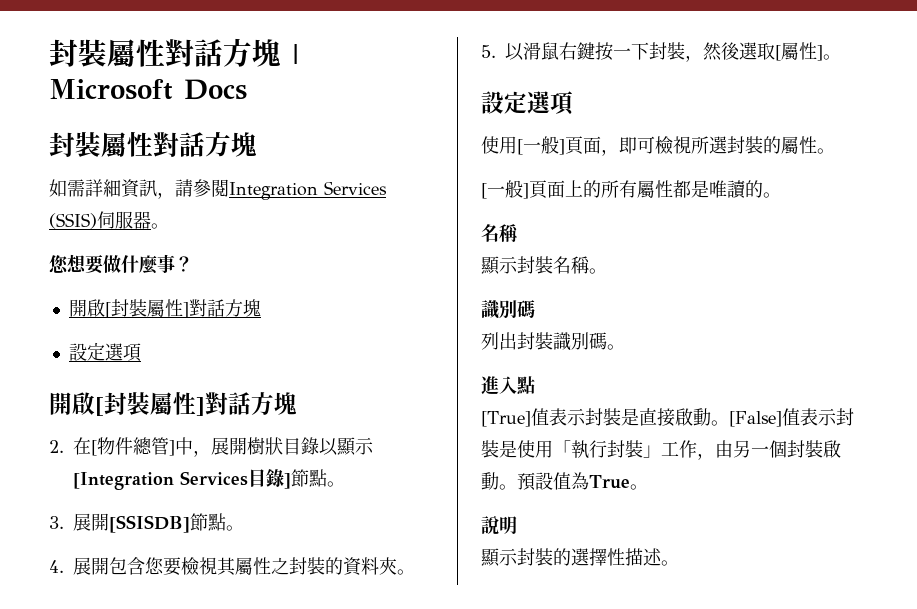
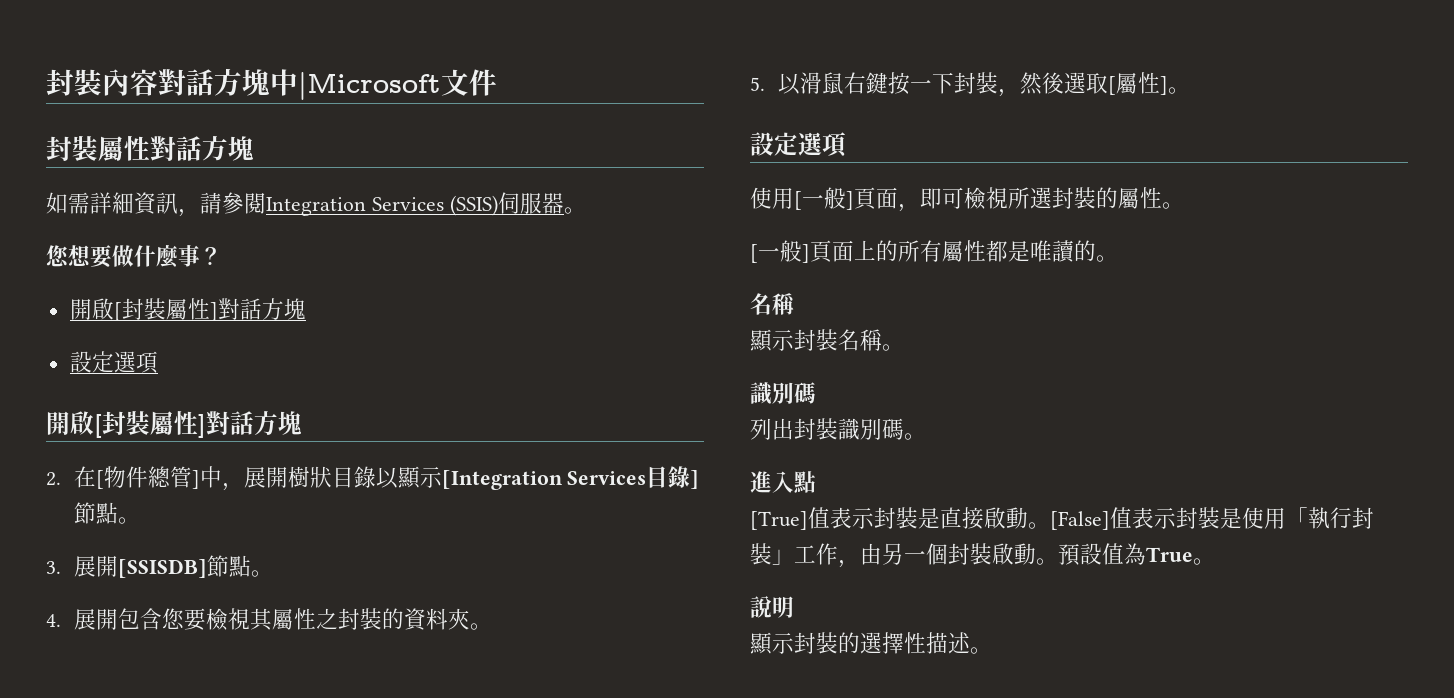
- 封裝屬性對話方塊 | Microsoft Docs
+ 封裝內容對話方塊中|Microsoft文件

